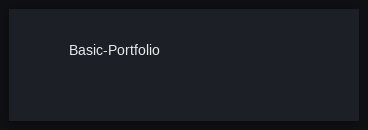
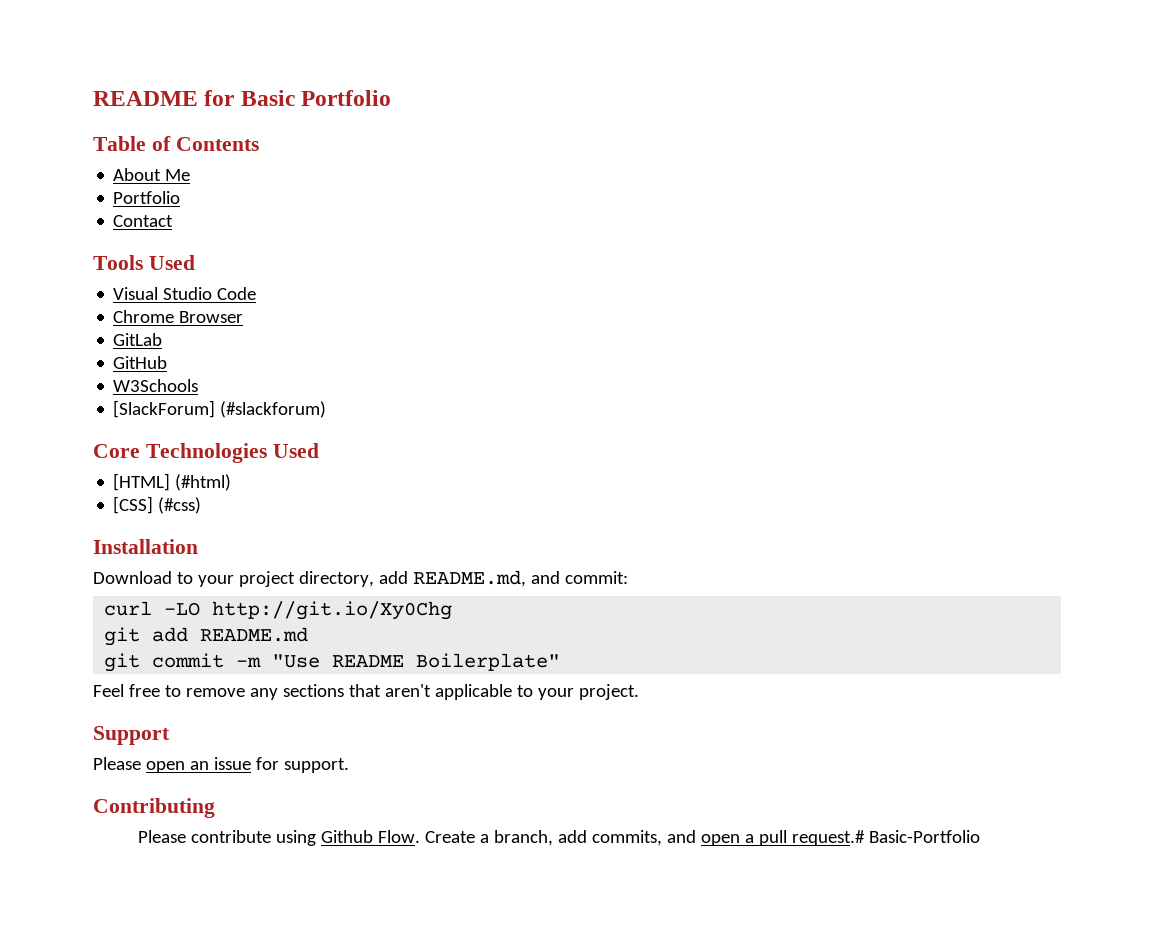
- Basic-Portfolio
+ README for Basic Portfolio
+ Table of Contents
+ About Me
+ Portfolio
+ Contact
+ Tools Used
+ Visual Studio Code
+ Chrome Browser
+ GitLab
+ GitHub
+ W3Schools
+ [SlackForum] (#slackforum)
+ Core Technologies Used
+ [HTML] (#html)
+ [CSS] (#css)
+ Installation
+ Download to your project directory, add README.md, and commit:
+ curl -LO http://git.io/Xy0Chg
+ git add README.md
+ git commit -m "Use README Boilerplate"
+ Feel free to remove any sections that aren't applicable to your project.
+ Support
+ Please open an issue for support.
+ Contributing
+ Please contribute using Github Flow. Create a branch, add commits, and open a pull request.# Basic-Portfolio

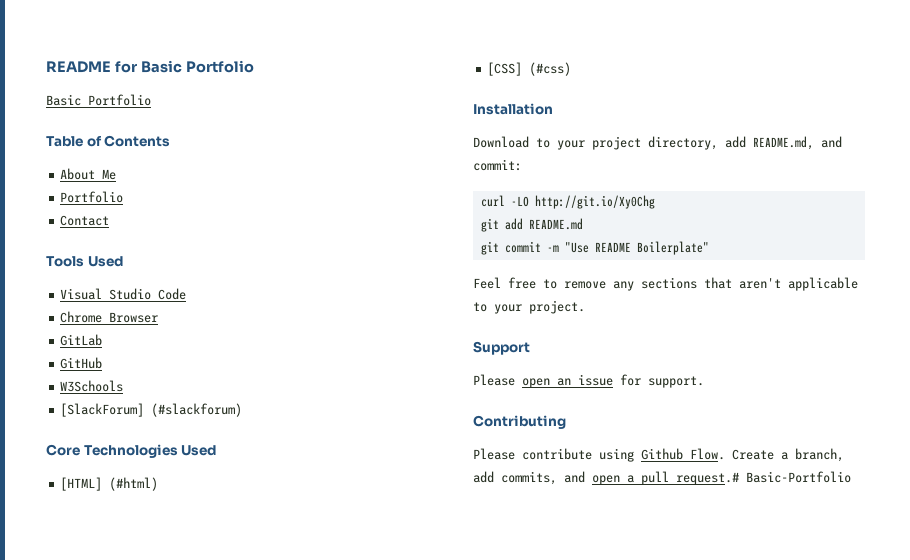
  README for Basic Portfolio
+ Basic Portfolio

